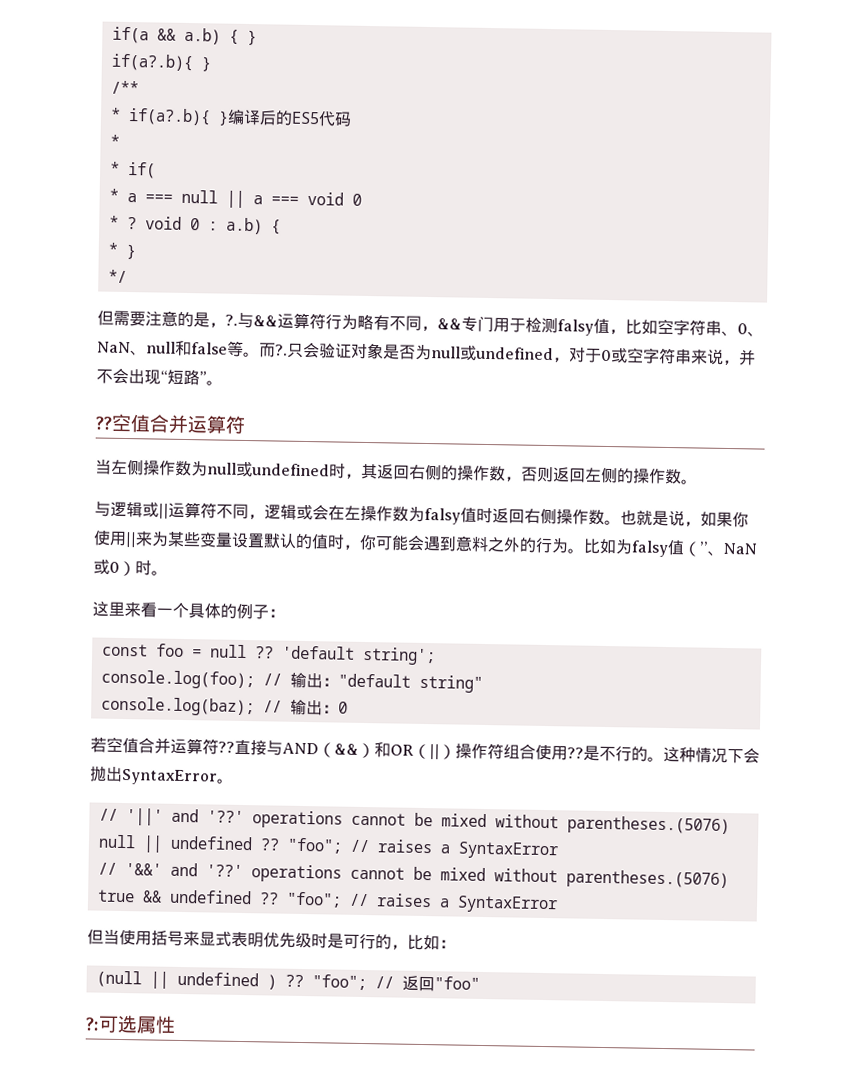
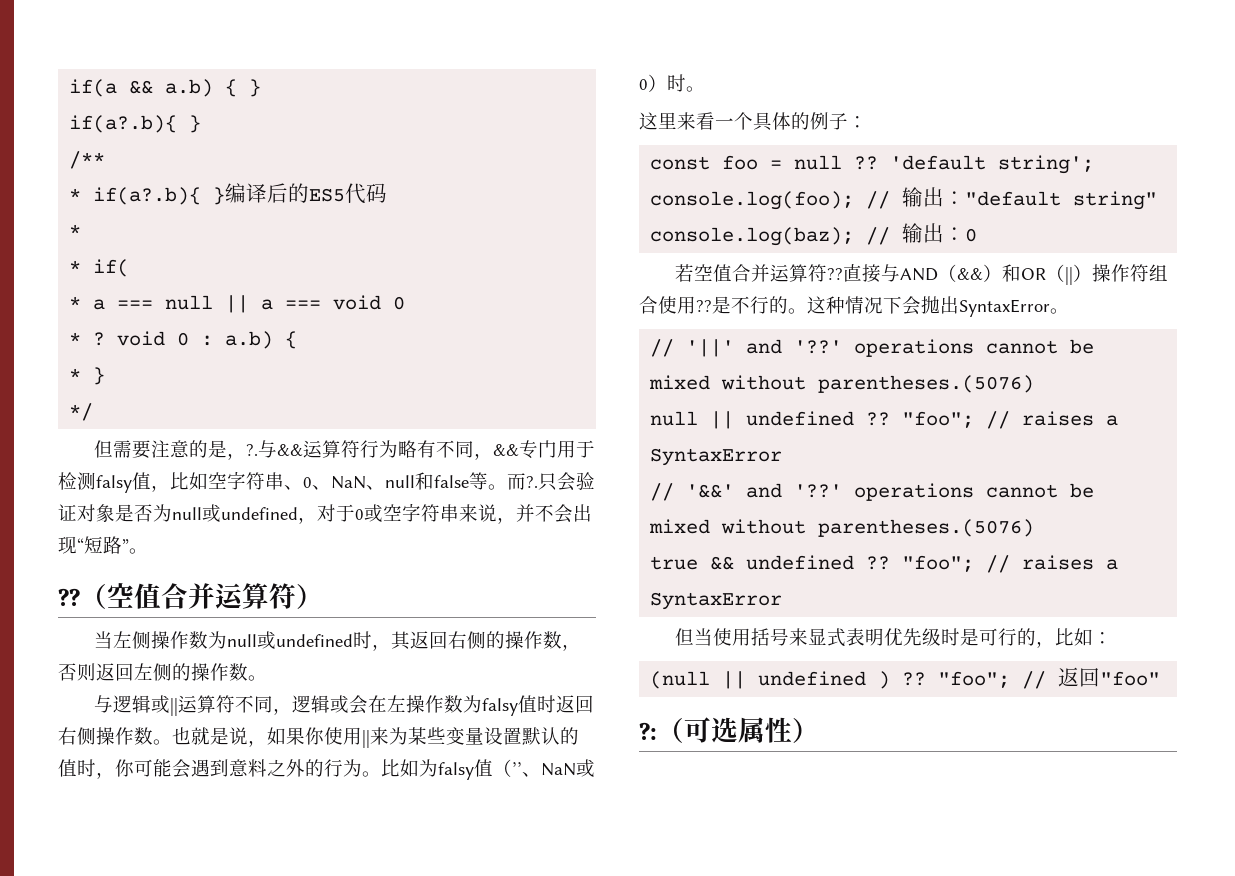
- ??空值合并运算符
+ ??（空值合并运算符）
- ?:可选属性
+ ?:（可选属性）

